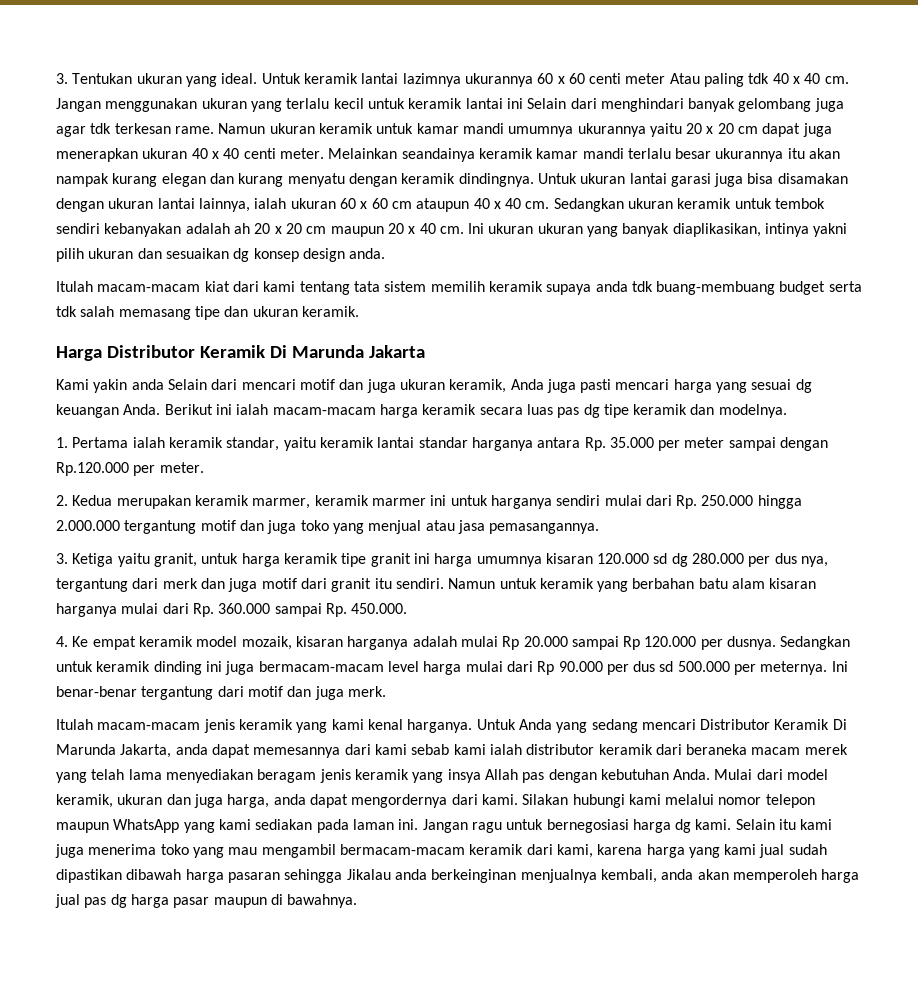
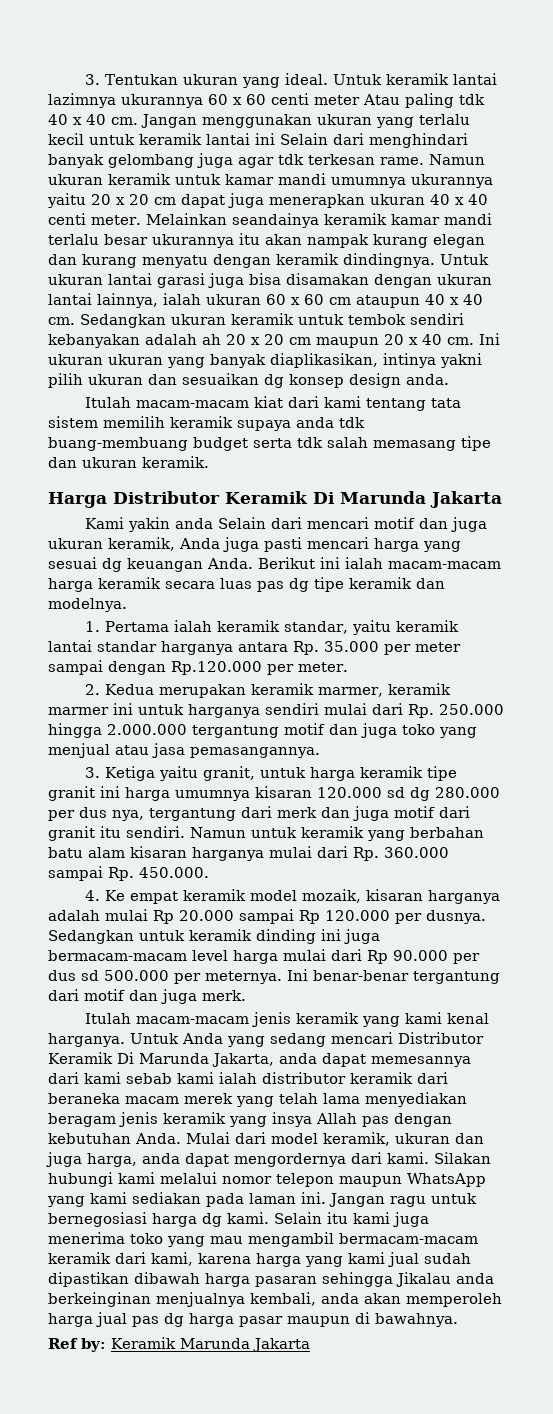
+ Ref by: Keramik Marunda Jakarta

